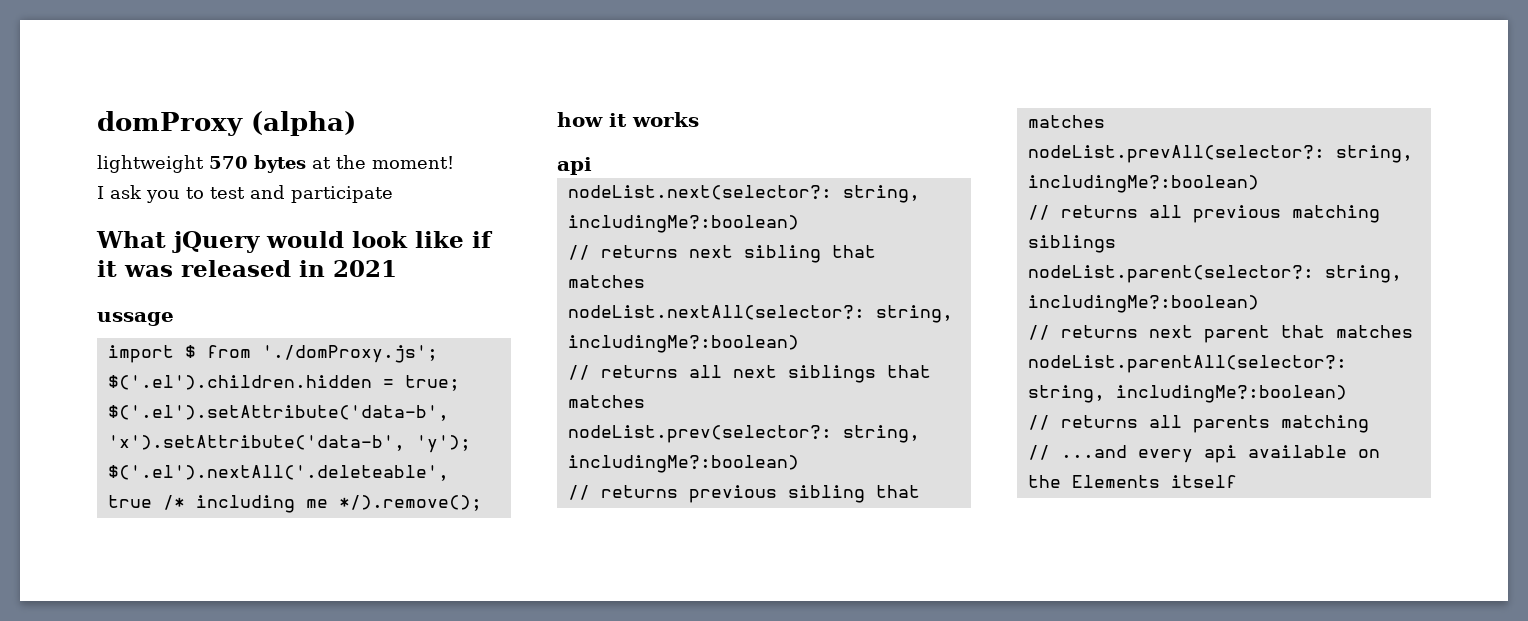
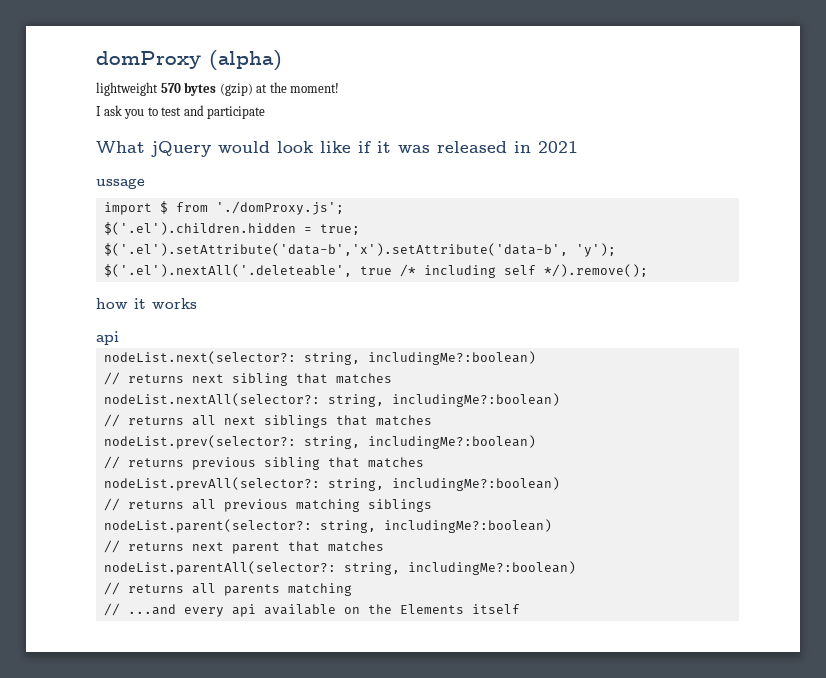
- lightweight 570 bytes at the moment!
+ lightweight 570 bytes (gzip) at the moment!
- $('.el').nextAll('.deleteable', true /* including me */).remove();
+ $('.el').nextAll('.deleteable', true /* including self */).remove();

